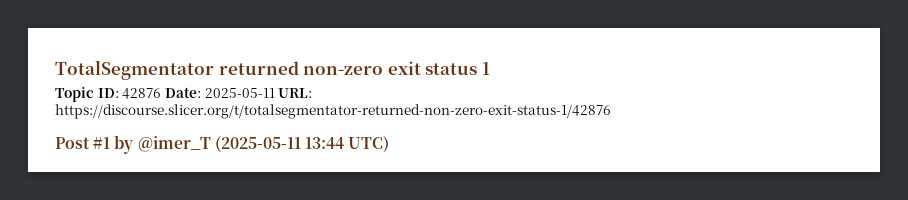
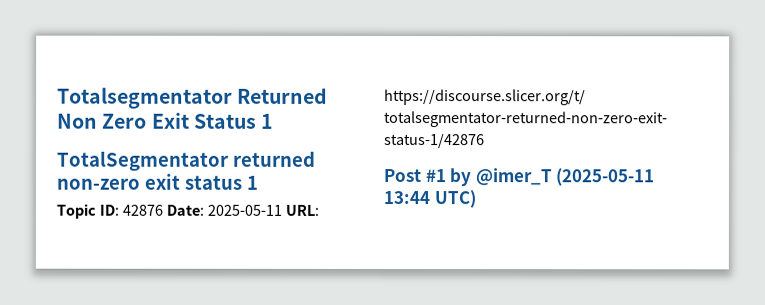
+ Totalsegmentator Returned Non Zero Exit Status 1

